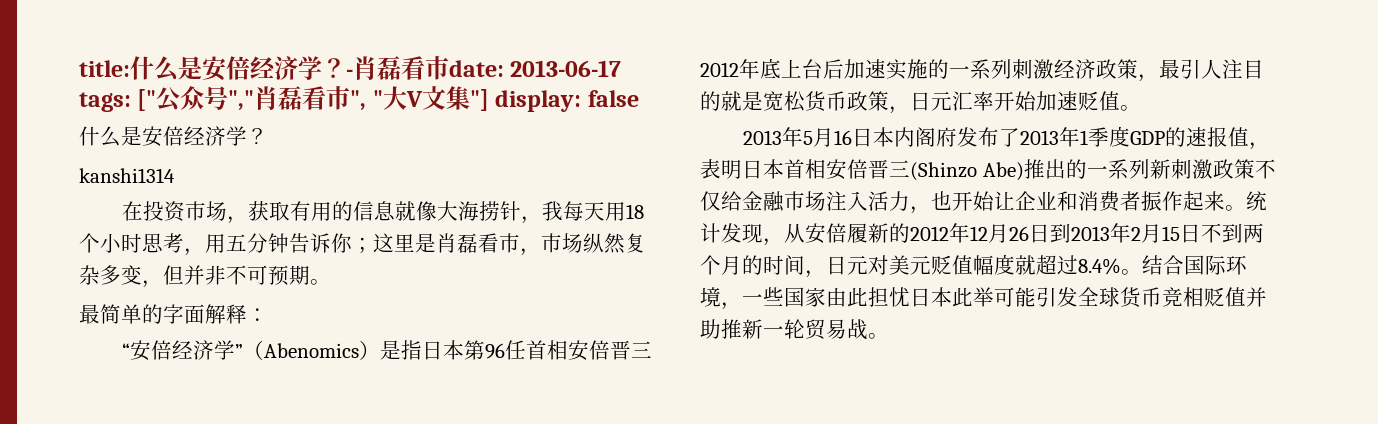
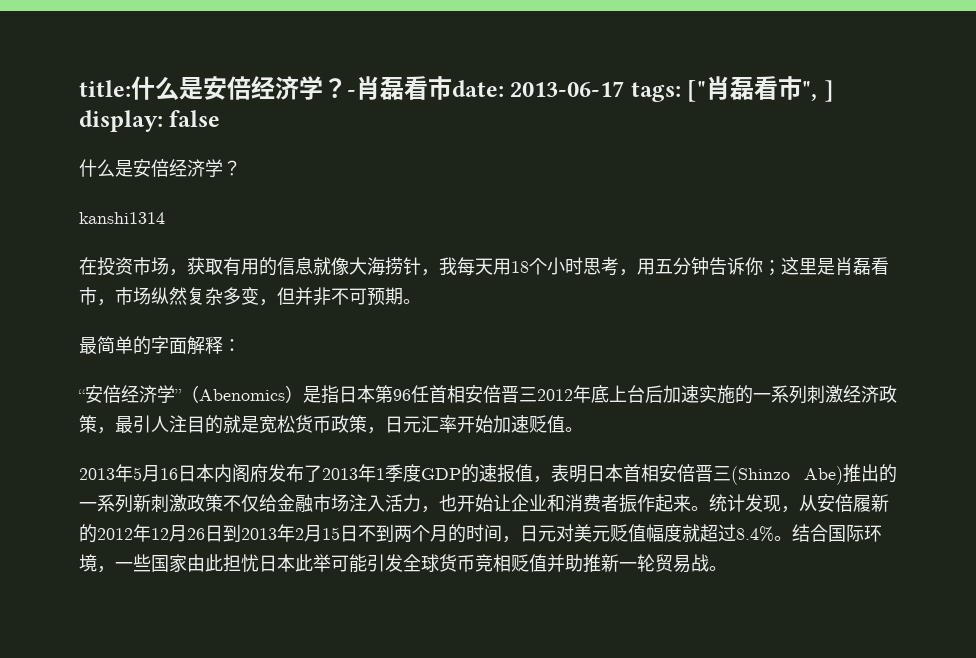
- -肖磊看市date: 2013-06-17 tags: ["公众号","肖磊看市", "大V文集"] display: false
+ -肖磊看市date: 2013-06-17 tags: ["肖磊看市", ] display: false

